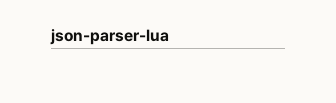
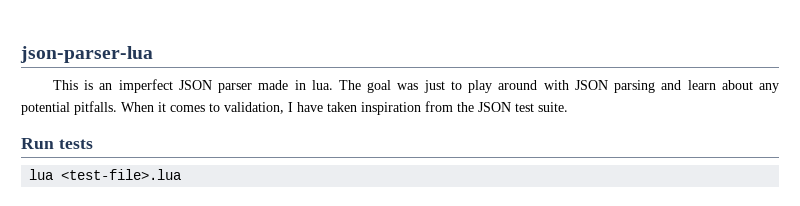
+ This is an imperfect JSON parser made in lua. The goal was just to play around with JSON parsing and learn about any potential pitfalls. When it comes to validation, I have taken inspiration from the JSON test suite.
+ Run tests
+ lua <test-file>.lua

